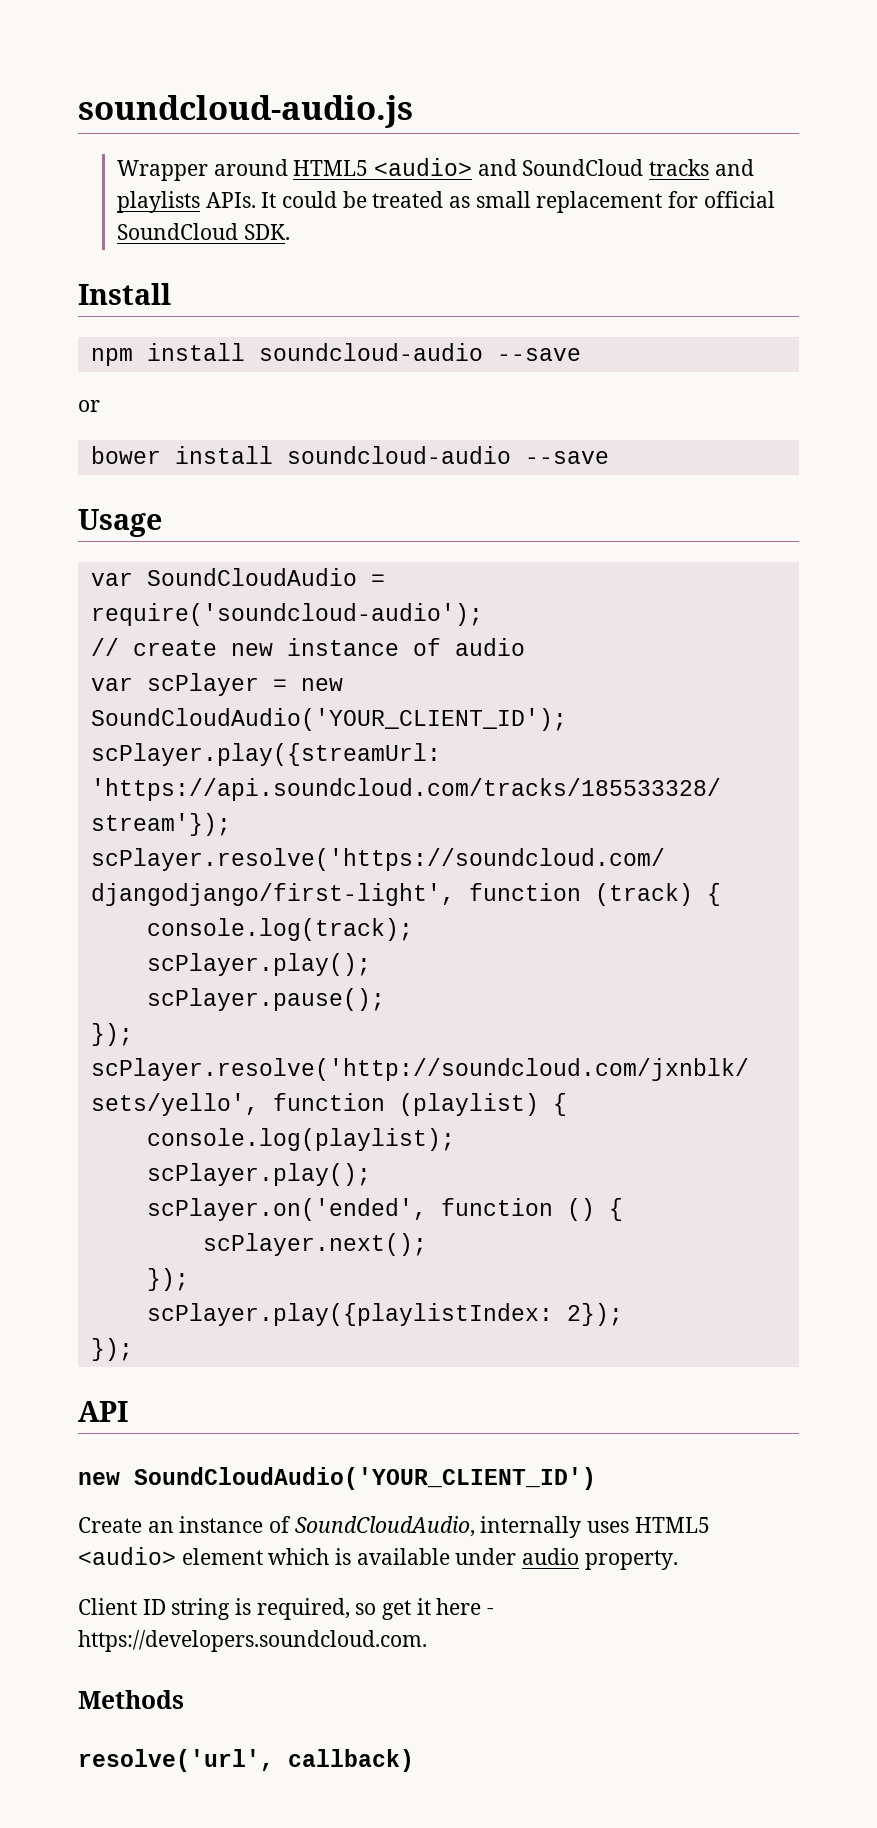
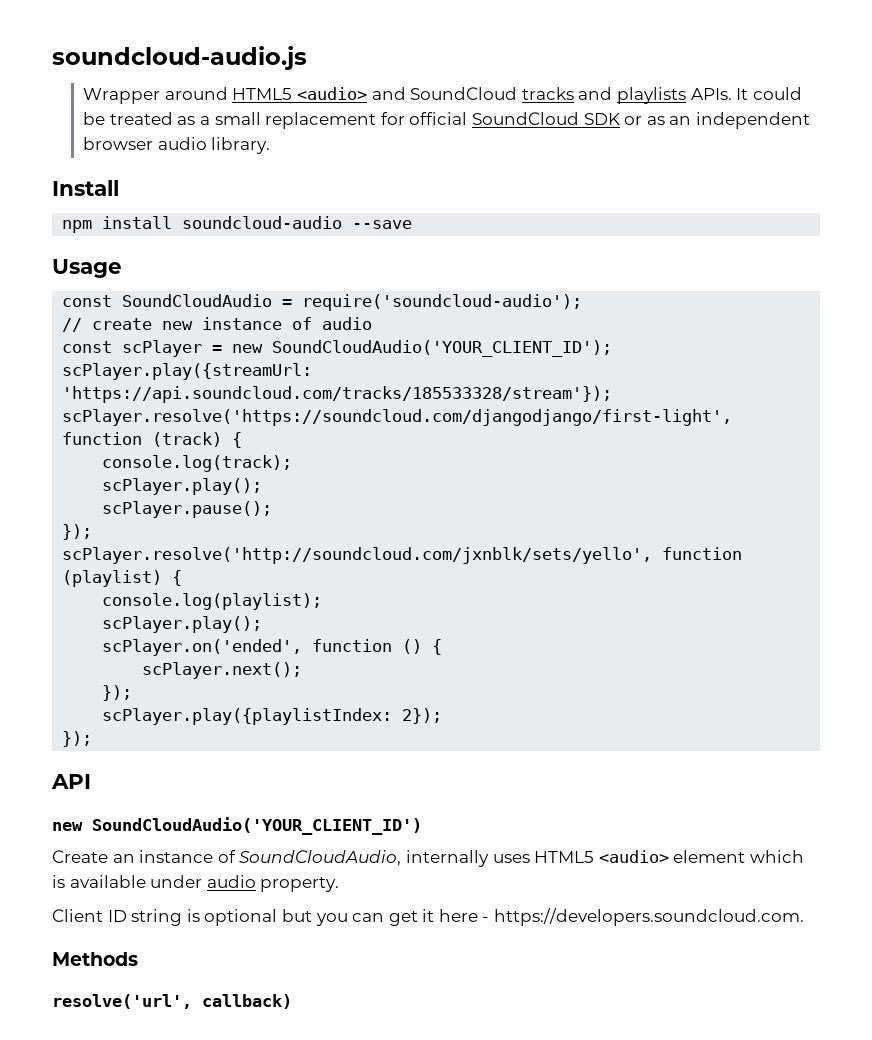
- It could be treated as small replacement for official SoundCloud SDK.
+ It could be treated as a small replacement for official SoundCloud SDK or as an independent browser audio library.
- or
- bower install soundcloud-audio --save
- var SoundCloudAudio = require('soundcloud-audio');
+ const SoundCloudAudio = require('soundcloud-audio');
- var scPlayer = new SoundCloudAudio('YOUR_CLIENT_ID');
+ const scPlayer = new SoundCloudAudio('YOUR_CLIENT_ID');
- Client ID string is required, so get it here - https://developers.soundcloud.com.
+ Client ID string is optional but you can get it here - https://developers.soundcloud.com.

